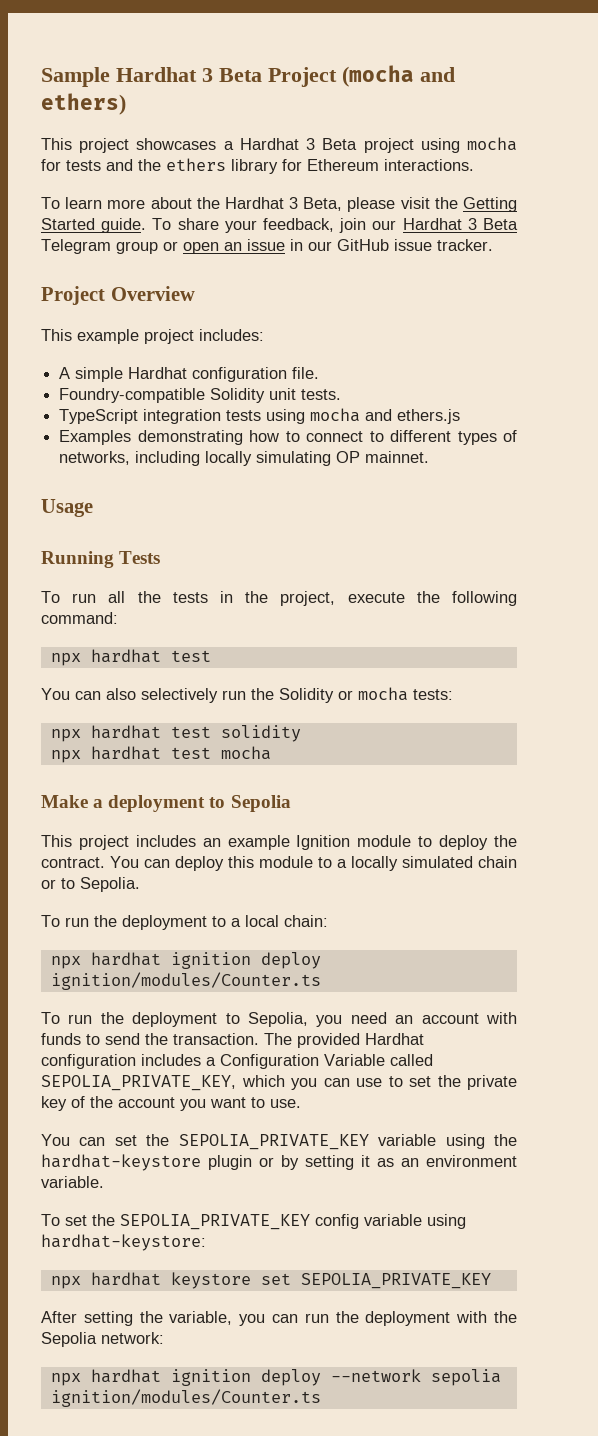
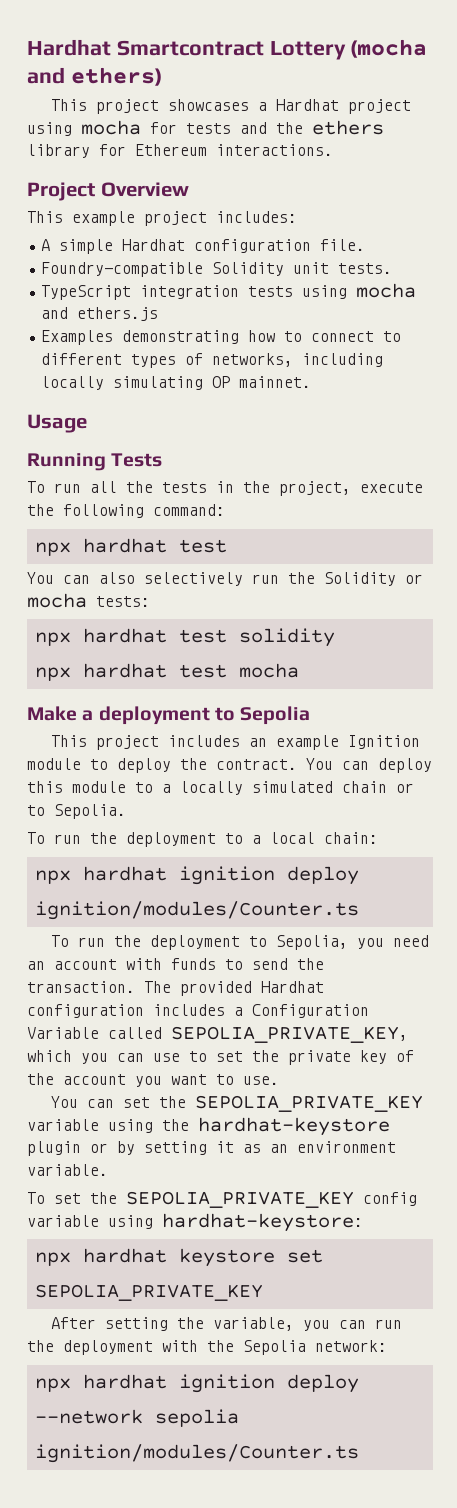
- Sample Hardhat 3 Beta Project (mocha and ethers)
+ Hardhat Smartcontract Lottery (mocha and ethers)
- This project showcases a Hardhat 3 Beta project using mocha for tests and the ethers library for Ethereum interactions.
+ This project showcases a Hardhat project using mocha for tests and the ethers library for Ethereum interactions.
- To learn more about the Hardhat 3 Beta, please visit the Getting Started guide. To share your feedback, join our Hardhat 3 Beta Telegram group or open an issue in our GitHub issue tracker.

